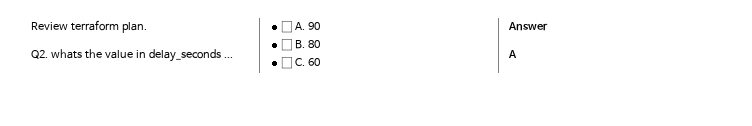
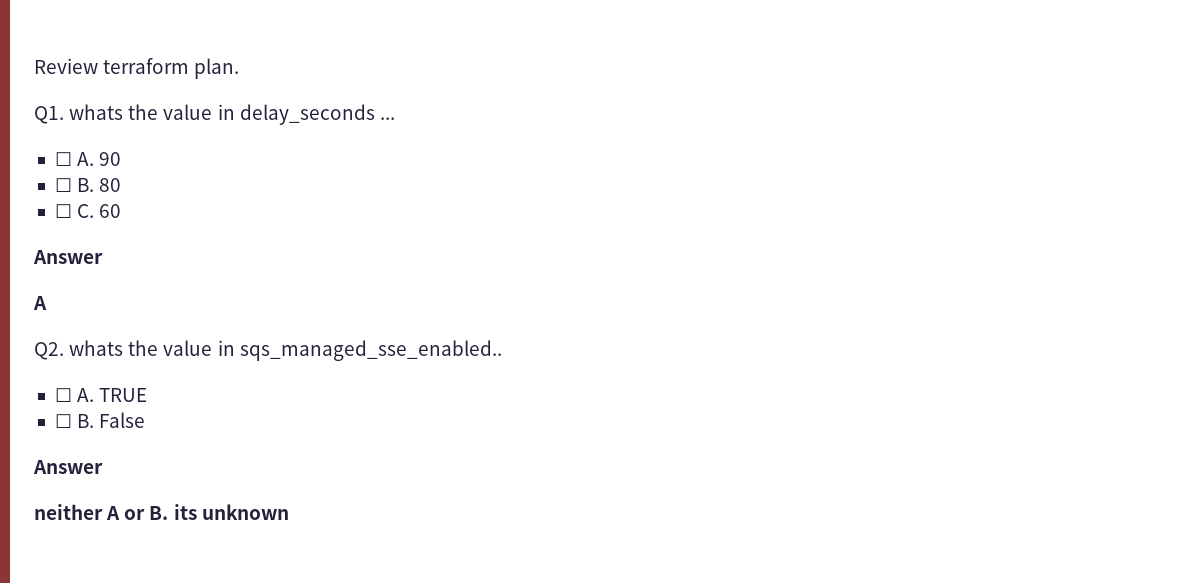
- Q2. whats the value in delay_seconds ...
+ Q1. whats the value in delay_seconds ...
+ Q2. whats the value in sqs_managed_sse_enabled..
+ ☐ A. TRUE
+ ☐ B. False
+ Answer
+ neither A or B. its unknown

